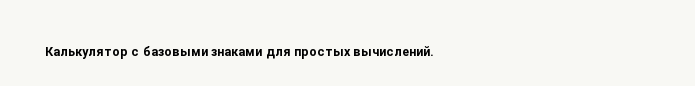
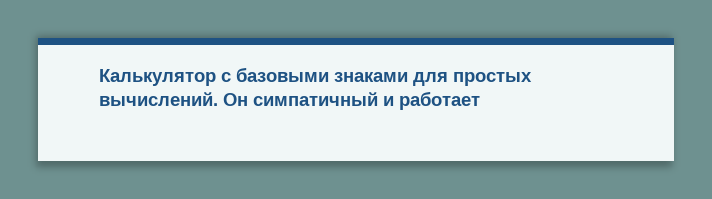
+ Он симпатичный и работает

